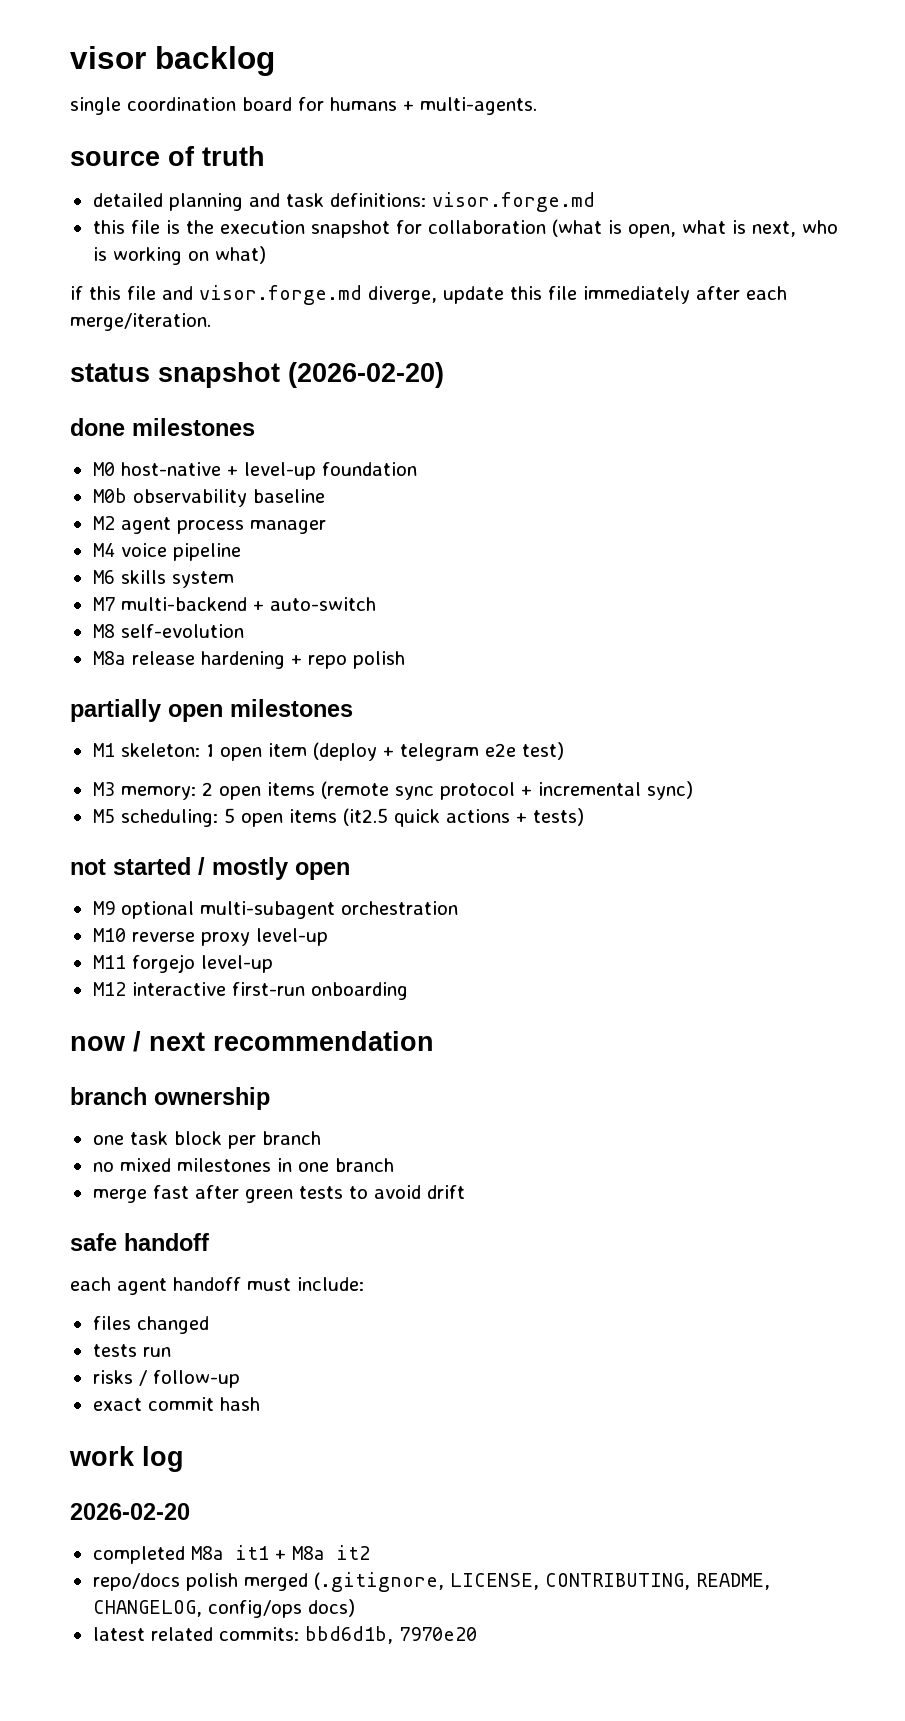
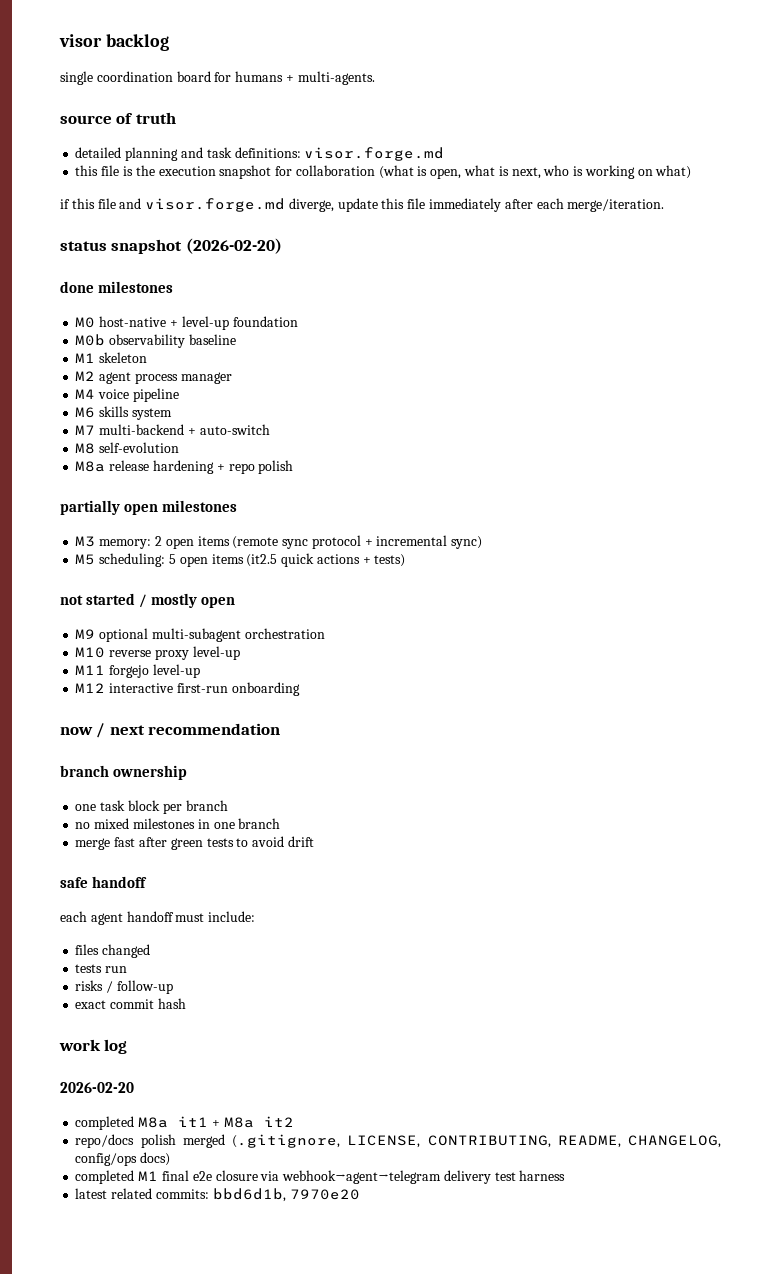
+ M1 skeleton
- M1 skeleton: 1 open item (deploy + telegram e2e test)
+ completed M1 final e2e closure via webhook→agent→telegram delivery test harness

